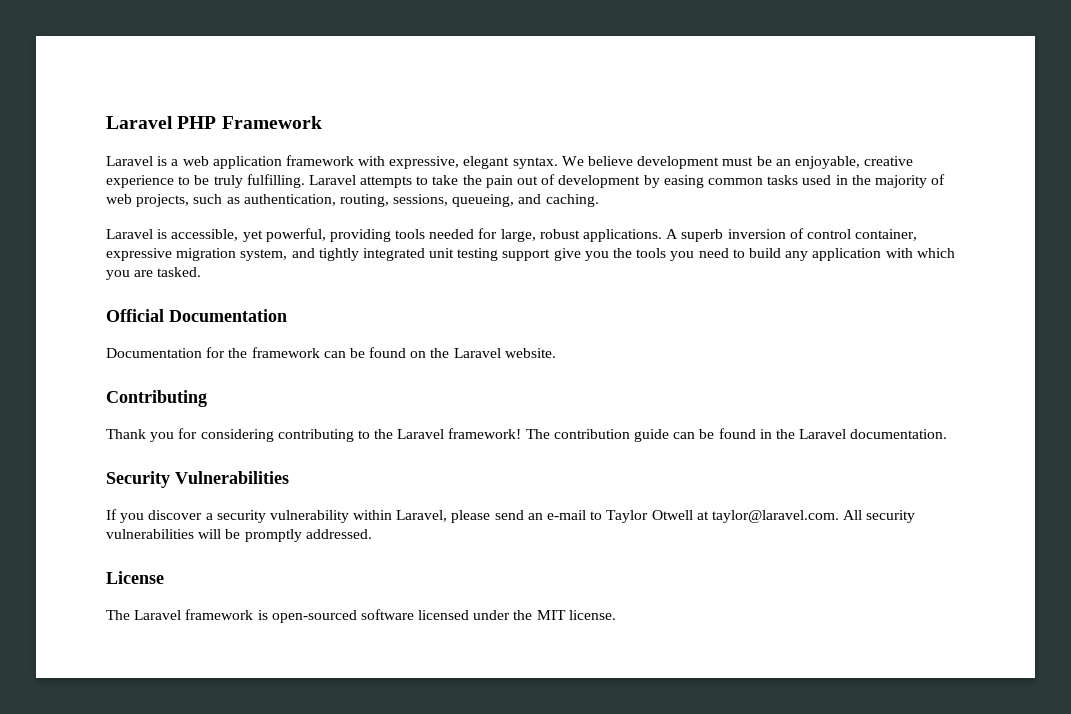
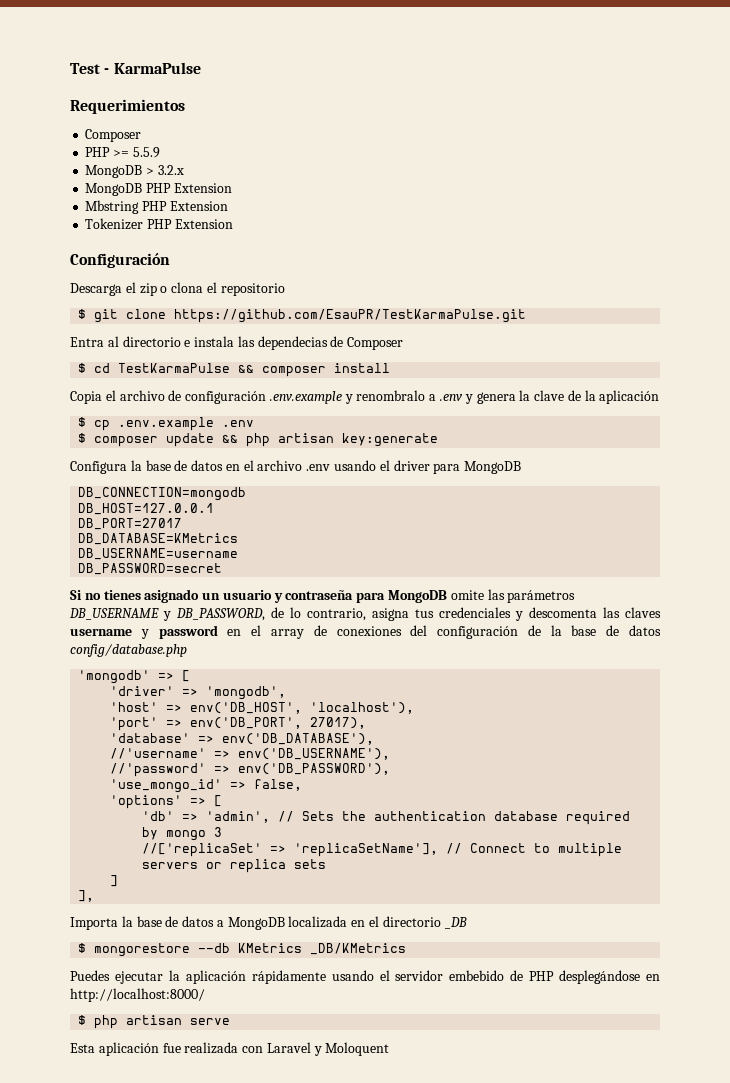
- Laravel PHP Framework
- Laravel is a web application framework with expressive, elegant syntax. We believe development must be an enjoyable, creative experience to be truly fulfilling. Laravel attempts to take the pain out of development by easing common tasks used in the majority of web projects, such as authentication, routing, sessions, queueing, and caching.
- Laravel is accessible, yet powerful, providing tools needed for large, robust applications. A superb inversion of control container, expressive migration system, and tightly integrated unit testing support give you the tools you need to build any application with which you are tasked.
- Official Documentation
- Documentation for the framework can be found on the Laravel website.
- Contributing
- Thank you for considering contributing to the Laravel framework! The contribution guide can be found in the Laravel documentation.
- Security Vulnerabilities
- If you discover a security vulnerability within Laravel, please send an e-mail to Taylor Otwell at taylor@laravel.com. All security vulnerabilities will be promptly addressed.
- License
- The Laravel framework is open-sourced software licensed under the MIT license.
+ Test - KarmaPulse
+ Requerimientos
+ Composer
+ PHP >= 5.5.9
+ MongoDB > 3.2.x
+ MongoDB PHP Extension
+ Mbstring PHP Extension
+ Tokenizer PHP Extension
+ Configuración
+ Descarga el zip o clona el repositorio
+ $ git clone https://github.com/EsauPR/TestKarmaPulse.git
+ Entra al directorio e instala las dependecias de Composer
+ $ cd TestKarmaPulse && composer install
+ Copia el archivo de configuración .env.example y renombralo a .env y genera la clave de la aplicación
+ $ cp .env.example .env
+ $ composer update && php artisan key:generate
+ Configura la base de datos en el archivo .env usando el driver para MongoDB
+ DB_CONNECTION=mongodb
+ DB_HOST=127.0.0.1
+ DB_PORT=27017
+ DB_DATABASE=KMetrics
+ DB_USERNAME=username
+ DB_PASSWORD=secret
+ Si no tienes asignado un usuario y contraseña para MongoDB omite las parámetros DB_USERNAME y DB_PASSWORD, de lo contrario, asigna tus credenciales y descomenta las claves username y password en el array de conexiones del configuración de la base de datos config/database.php
+ 'mongodb' => [
+ 'driver' => 'mongodb',
+ 'host' => env('DB_HOST', 'localhost'),
+ 'port' => env('DB_PORT', 27017),
+ 'database' => env('DB_DATABASE'),
+ //'username' => env('DB_USERNAME'),
+ //'password' => env('DB_PASSWORD'),
+ 'use_mongo_id' => false,
+ 'options' => [
+ 'db' => 'admin', // Sets the authentication database required by mongo 3
+ //['replicaSet' => 'replicaSetName'], // Connect to multiple servers or replica sets
+ ]
+ ],
+ Importa la base de datos a MongoDB localizada en el directorio _DB
+ $ mongorestore --db KMetrics _DB/KMetrics
+ Puedes ejecutar la aplicación rápidamente usando el servidor embebido de PHP desplegándose en http://localhost:8000/
+ $ php artisan serve
+ Esta aplicación fue realizada con Laravel y Moloquent

